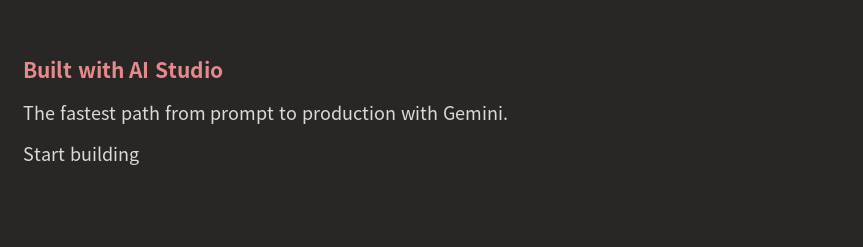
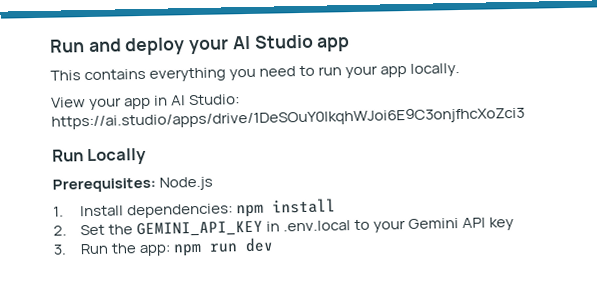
- Built with AI Studio
- The fastest path from prompt to production with Gemini.
- Start building
+ Run and deploy your AI Studio app
+ This contains everything you need to run your app locally.
+ View your app in AI Studio: https://ai.studio/apps/drive/1DeSOuY0lkqhWJoi6E9C3onjfhcXoZci3
+ Run Locally
+ Prerequisites: Node.js
+ 1. Install dependencies: npm install
+ 2. Set the GEMINI_API_KEY in .env.local to your Gemini API key
+ 3. Run the app: npm run dev

